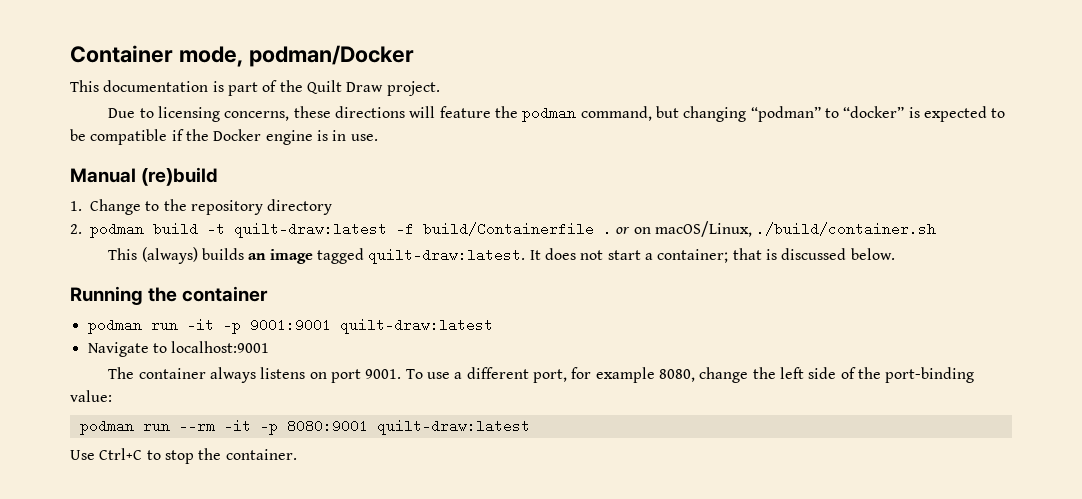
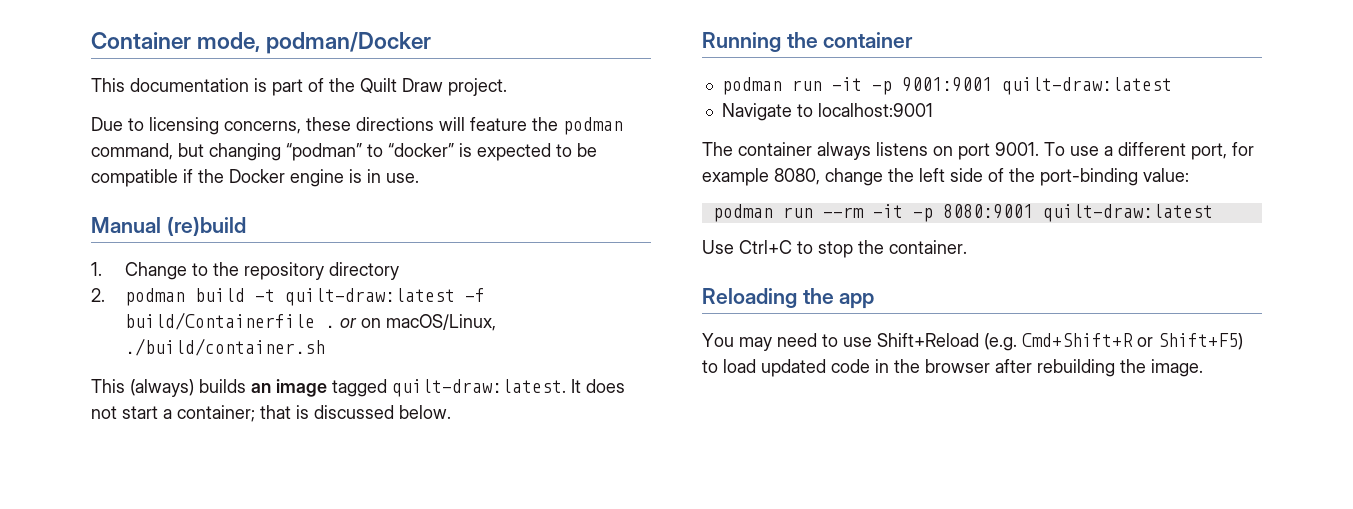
+ Reloading the app
+ You may need to use Shift+Reload (e.g. Cmd+Shift+R or Shift+F5) to load updated code in the browser after rebuilding the image.

